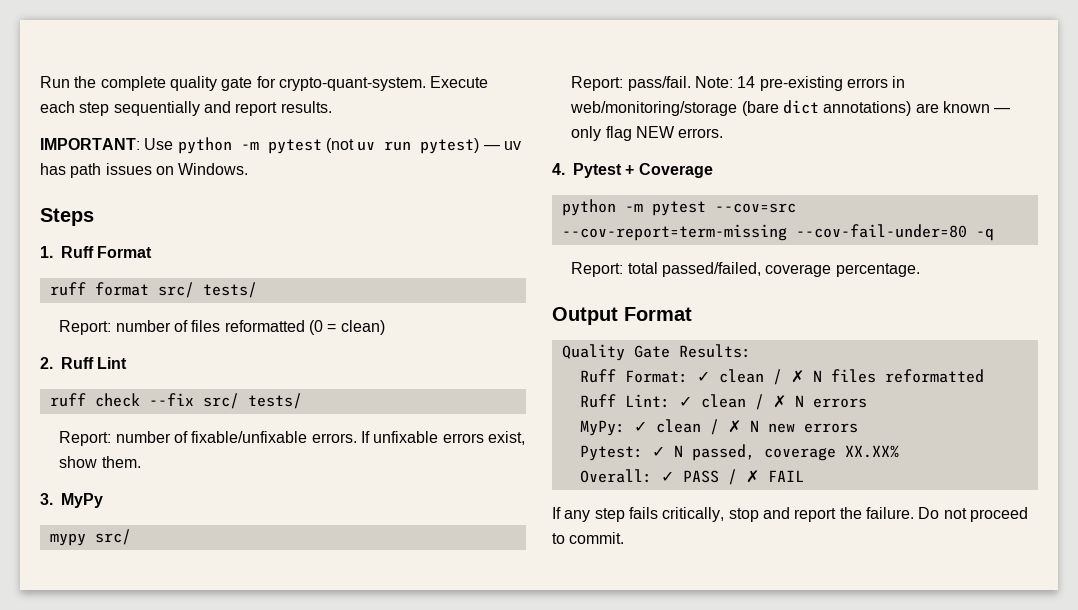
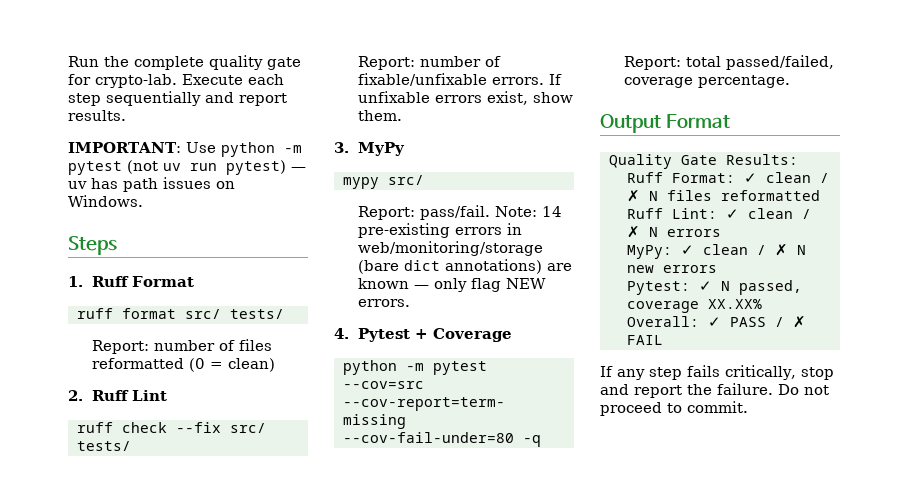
- Run the complete quality gate for crypto-quant-system.
+ Run the complete quality gate for crypto-lab.

